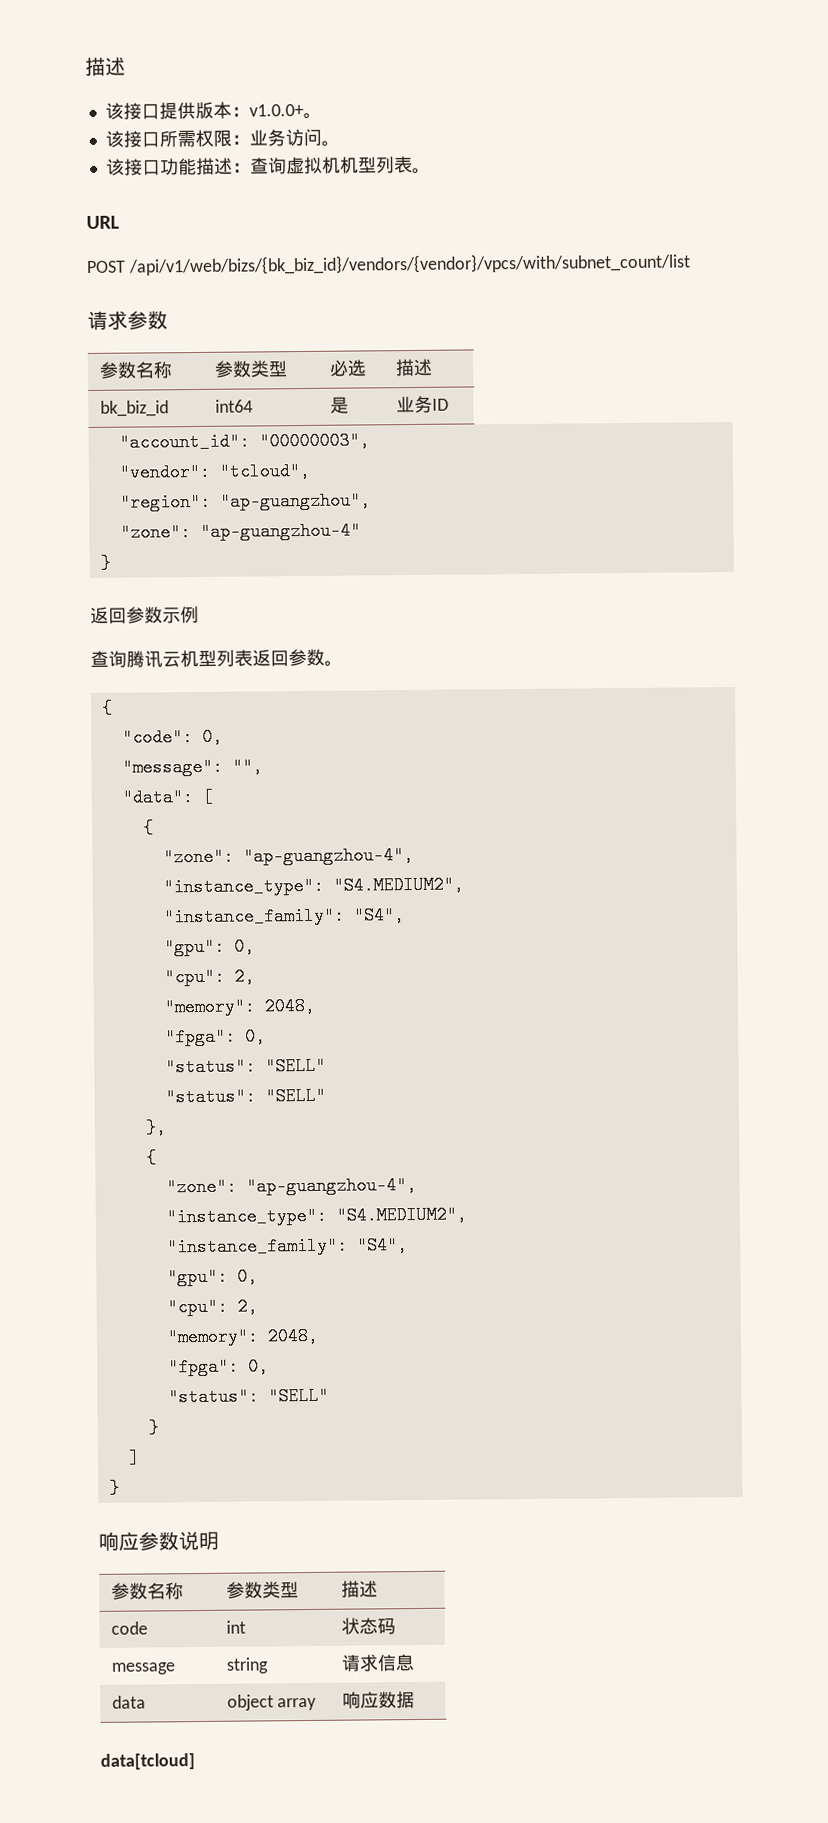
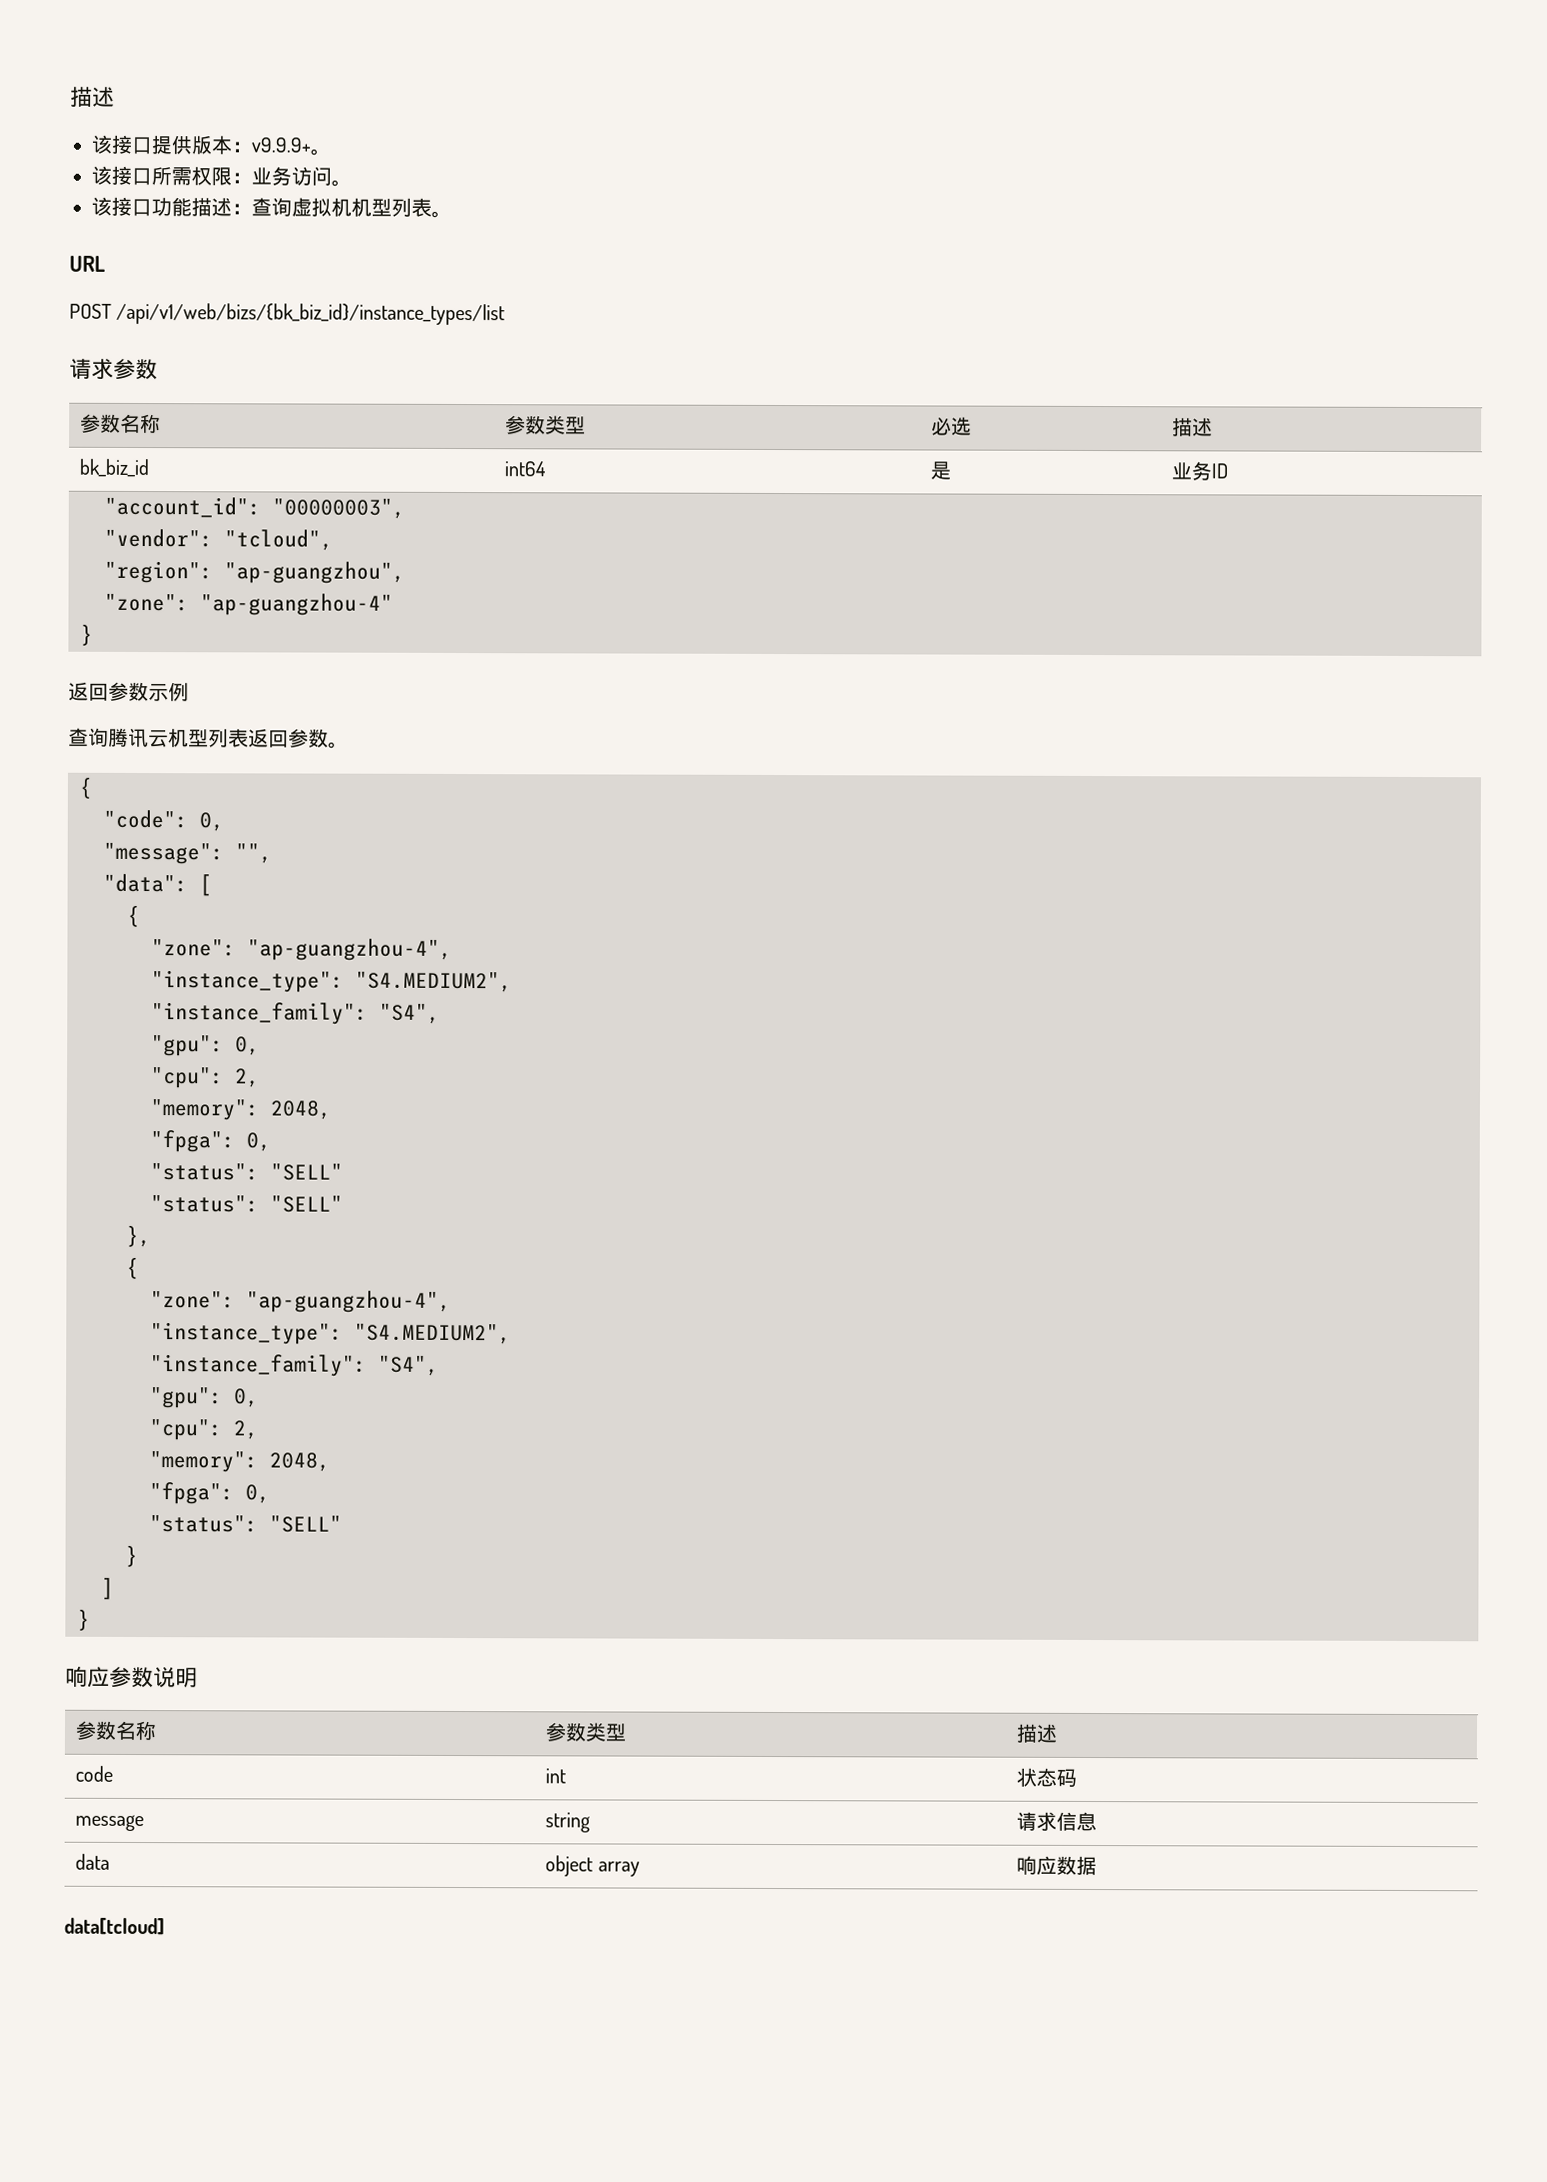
- 该接口提供版本：v1.0.0+。
+ 该接口提供版本：v9.9.9+。
- POST /api/v1/web/bizs/{bk_biz_id}/vendors/{vendor}/vpcs/with/subnet_count/list
+ POST /api/v1/web/bizs/{bk_biz_id}/instance_types/list

